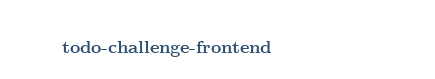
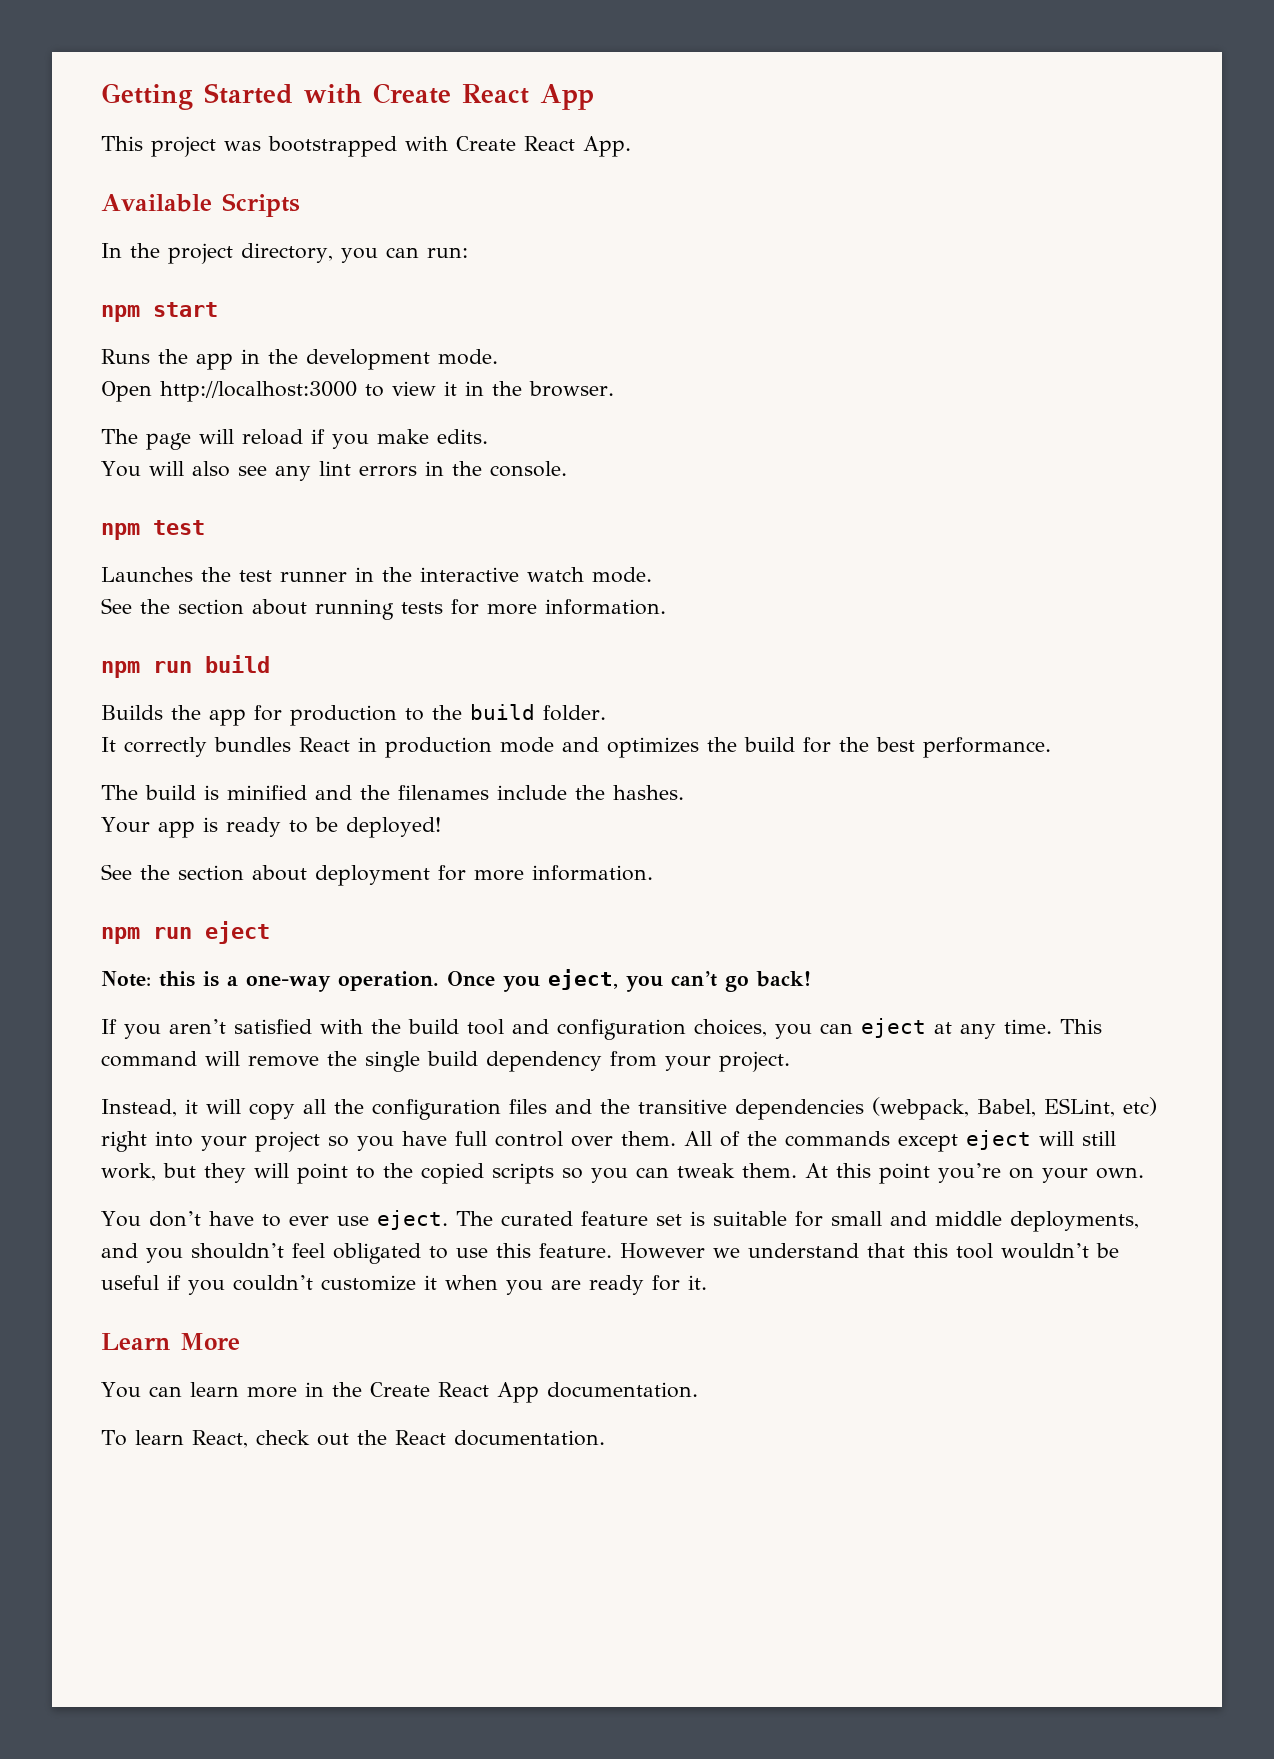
- todo-challenge-frontend
+ Getting Started with Create React App
+ This project was bootstrapped with Create React App.
+ Available Scripts
+ In the project directory, you can run:
+ npm start
+ Runs the app in the development mode.
+ Open http://localhost:3000 to view it in the browser.
+ The page will reload if you make edits.
+ You will also see any lint errors in the console.
+ npm test
+ Launches the test runner in the interactive watch mode.
+ See the section about running tests for more information.
+ npm run build
+ Builds the app for production to the build folder.
+ It correctly bundles React in production mode and optimizes the build for the best performance.
+ The build is minified and the filenames include the hashes.
+ Your app is ready to be deployed!
+ See the section about deployment for more information.
+ npm run eject
+ Note: this is a one-way operation. Once you eject, you can’t go back!
+ If you aren’t satisfied with the build tool and configuration choices, you can eject at any time. This command will remove the single build dependency from your project.
+ Instead, it will copy all the configuration files and the transitive dependencies (webpack, Babel, ESLint, etc) right into your project so you have full control over them. All of the commands except eject will still work, but they will point to the copied scripts so you can tweak them. At this point you’re on your own.
+ You don’t have to ever use eject. The curated feature set is suitable for small and middle deployments, and you shouldn’t feel obligated to use this feature. However we understand that this tool wouldn’t be useful if you couldn’t customize it when you are ready for it.
+ Learn More
+ You can learn more in the Create React App documentation.
+ To learn React, check out the React documentation.

